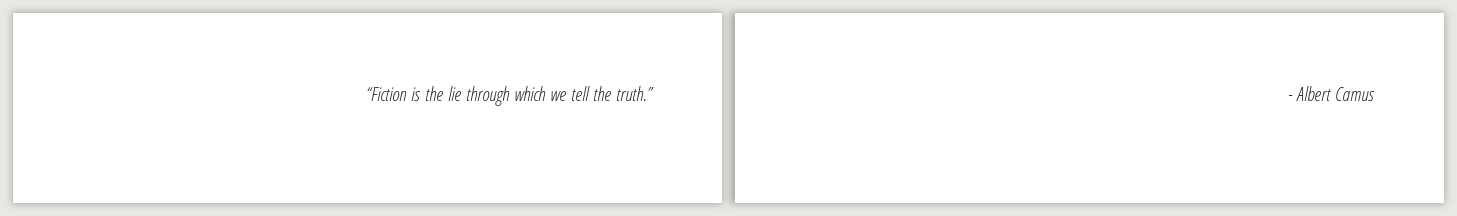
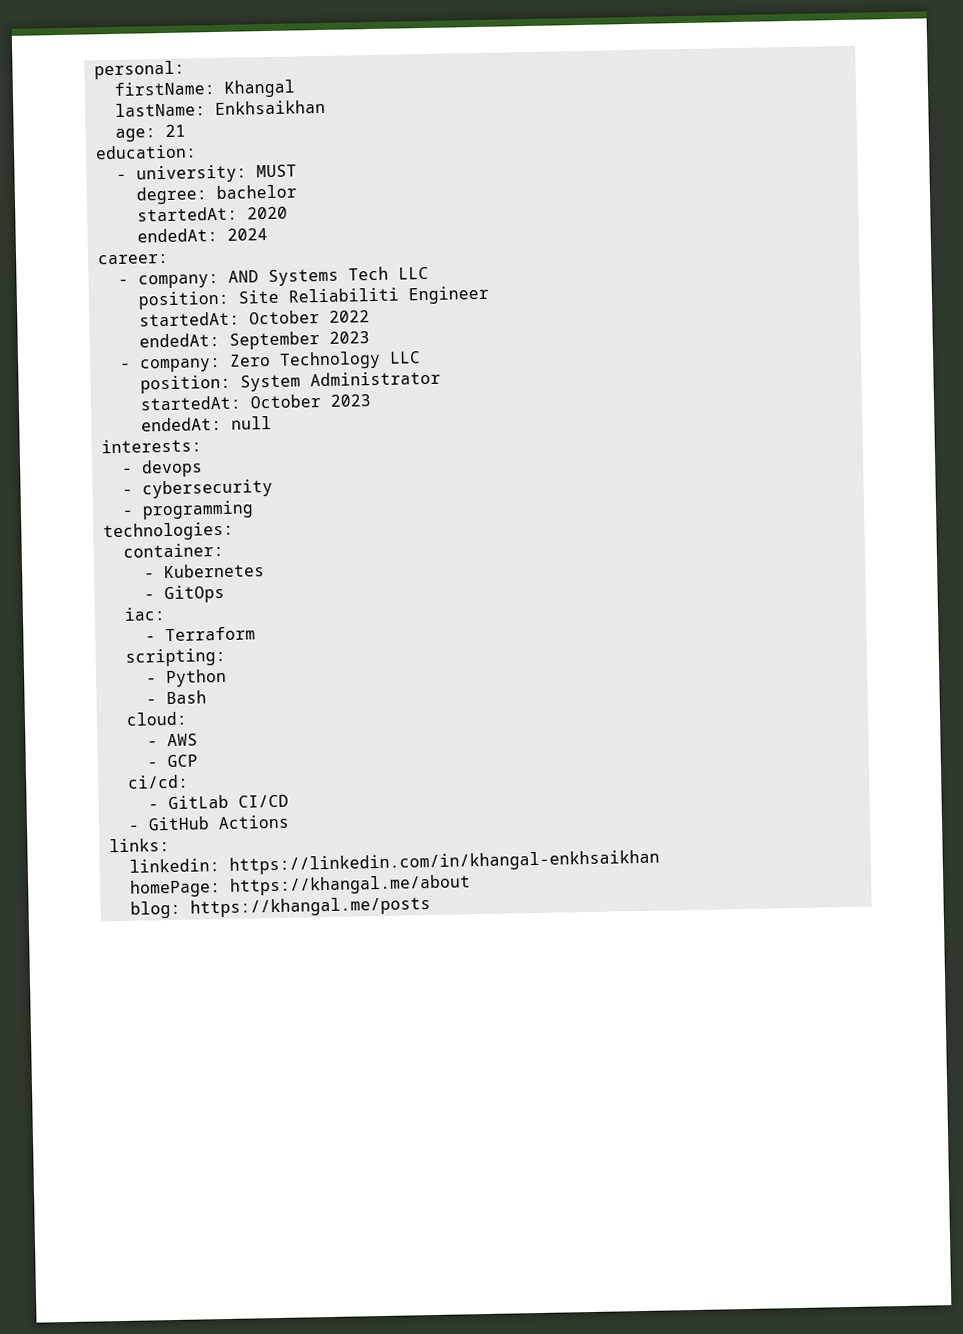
- “Fiction is the lie through which we tell the truth.”
- - Albert Camus
+ personal:
+ firstName: Khangal
+ lastName: Enkhsaikhan
+ age: 21
+ education:
+ - university: MUST
+ degree: bachelor
+ startedAt: 2020
+ endedAt: 2024
+ career:
+ - company: AND Systems Tech LLC
+ position: Site Reliabiliti Engineer
+ startedAt: October 2022
+ endedAt: September 2023
+ - company: Zero Technology LLC
+ position: System Administrator
+ startedAt: October 2023
+ endedAt: null
+ interests:
+ - devops
+ - cybersecurity
+ - programming
+ technologies:
+ container:
+ - Kubernetes
+ - GitOps
+ iac:
+ - Terraform
+ scripting:
+ - Python
+ - Bash
+ cloud:
+ - AWS
+ - GCP
+ ci/cd:
+ - GitLab CI/CD
+ - GitHub Actions
+ links:
+ linkedin: https://linkedin.com/in/khangal-enkhsaikhan
+ homePage: https://khangal.me/about
+ blog: https://khangal.me/posts

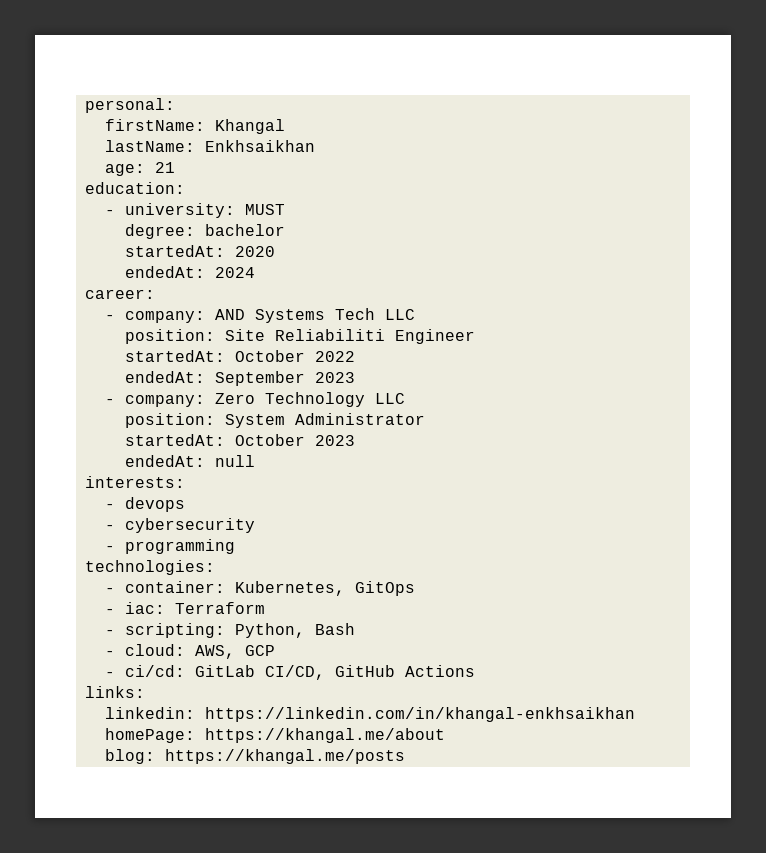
- container:
- - Kubernetes
- - GitOps
- iac:
- - Terraform
- scripting:
- - Python
- - Bash
- cloud:
- - AWS
- - GCP
- ci/cd:
- - GitLab CI/CD
- - GitHub Actions
+ - container: Kubernetes, GitOps
+ - iac: Terraform
+ - scripting: Python, Bash
+ - cloud: AWS, GCP
+ - ci/cd: GitLab CI/CD, GitHub Actions

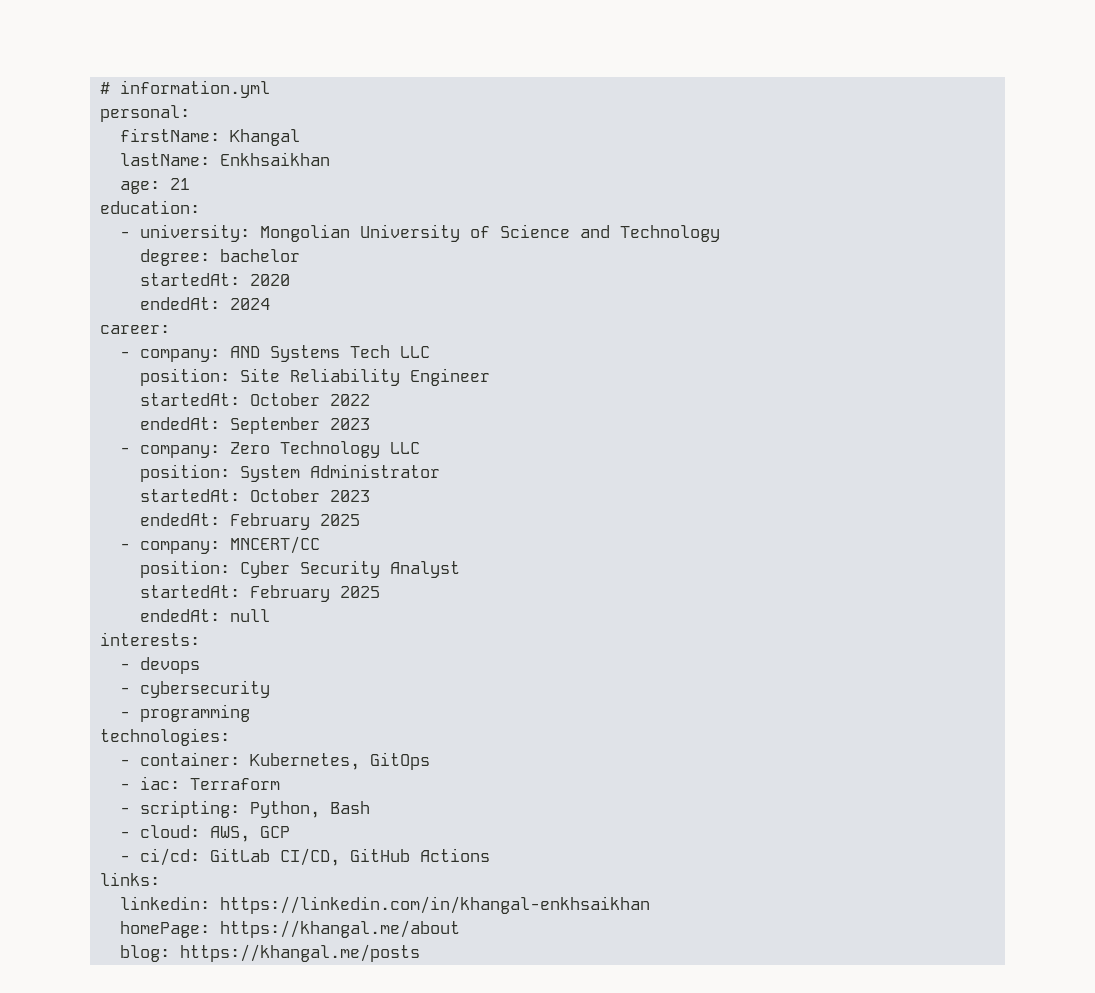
+ # information.yml
- - university: MUST
+ - university: Mongolian University of Science and Technology
- position: Site Reliabiliti Engineer
+ position: Site Reliability Engineer
+ endedAt: February 2025
+ - company: MNCERT/CC
+ position: Cyber Security Analyst
+ startedAt: February 2025

